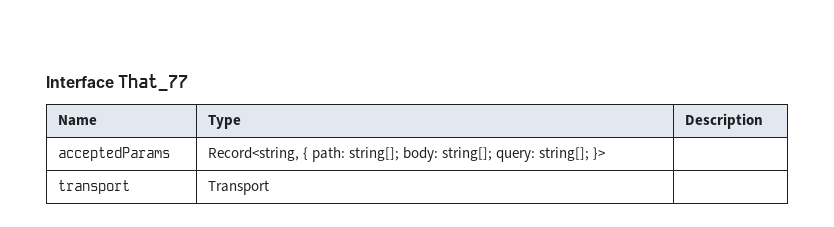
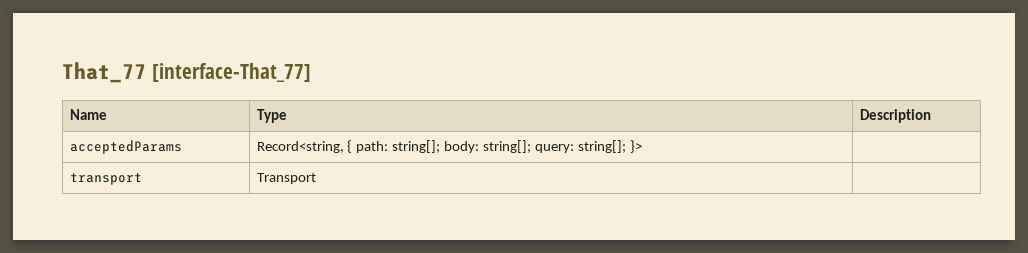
- Interface That_77
+ That_77 [interface-That_77]

